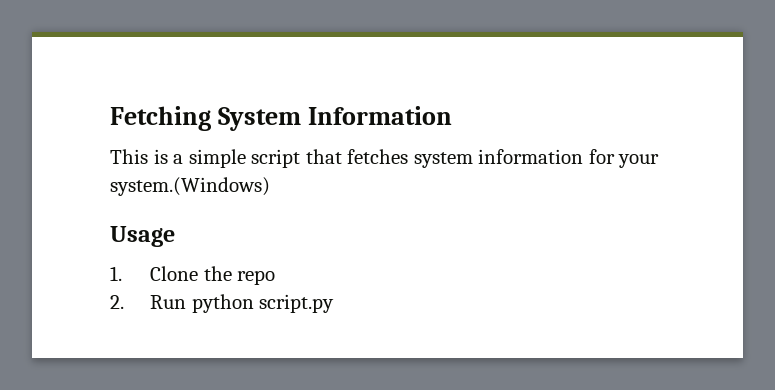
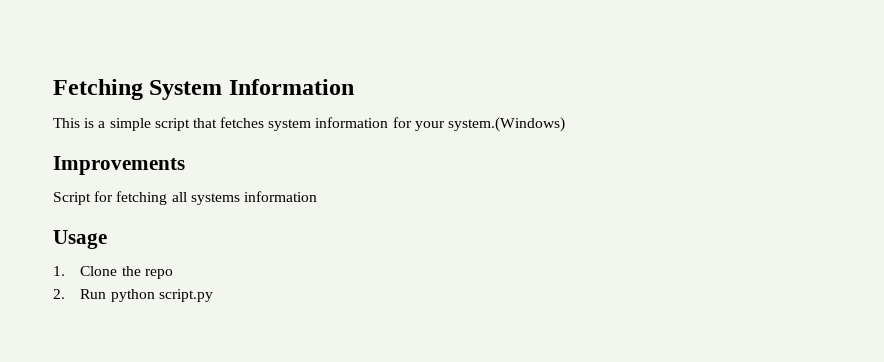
+ Improvements
+ Script for fetching all systems information

